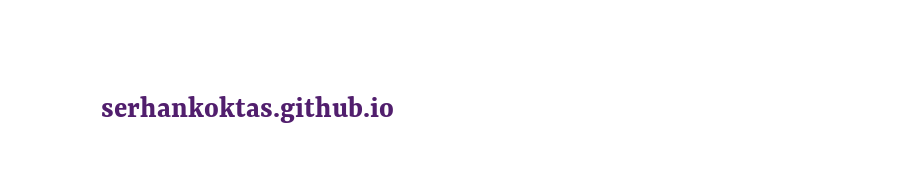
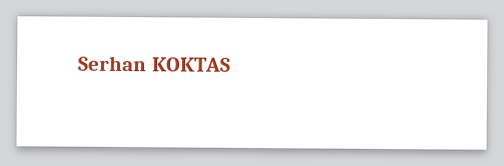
- serhankoktas.github.io
+ Serhan KOKTAS

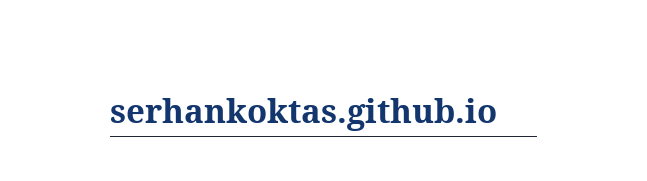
- Serhan KOKTAS
+ serhankoktas.github.io

